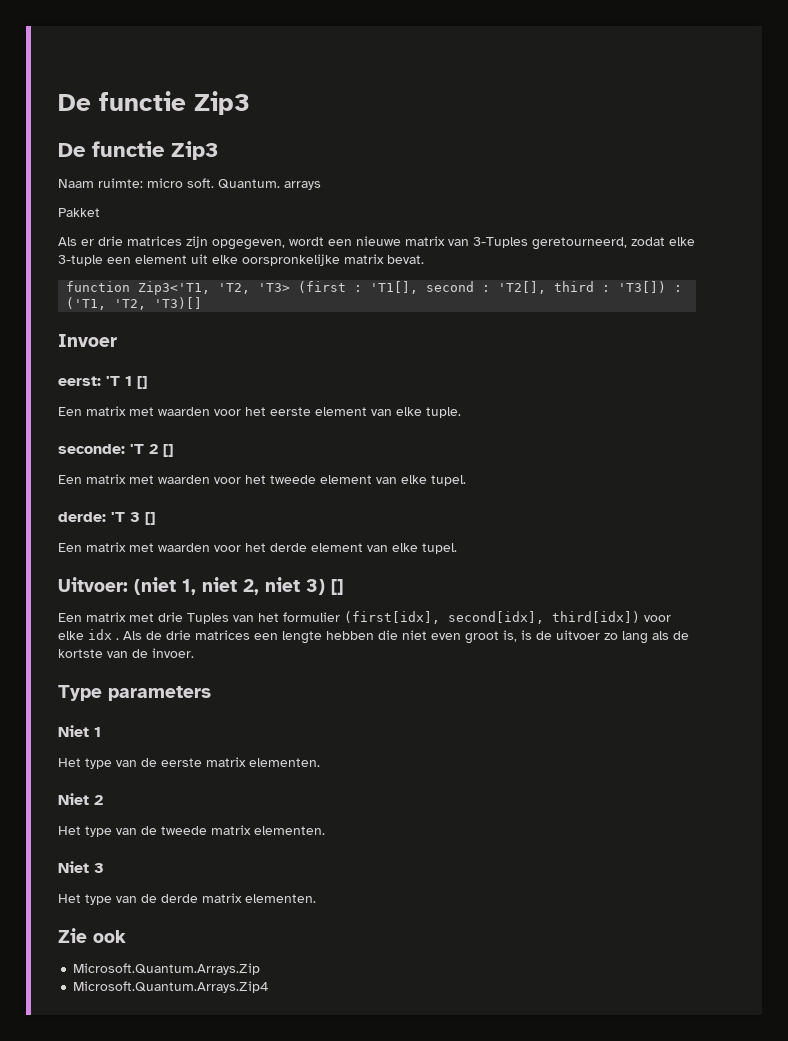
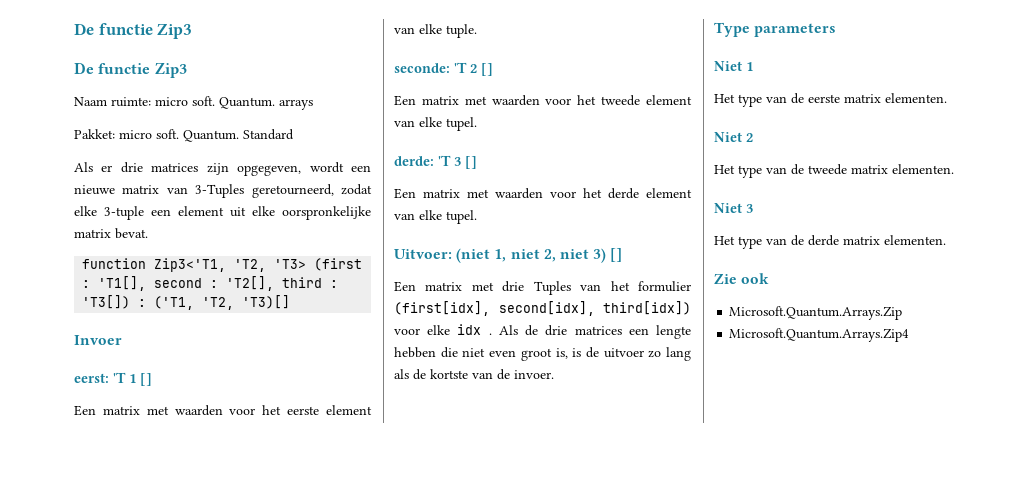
- Pakket
+ Pakket: micro soft. Quantum. Standard

